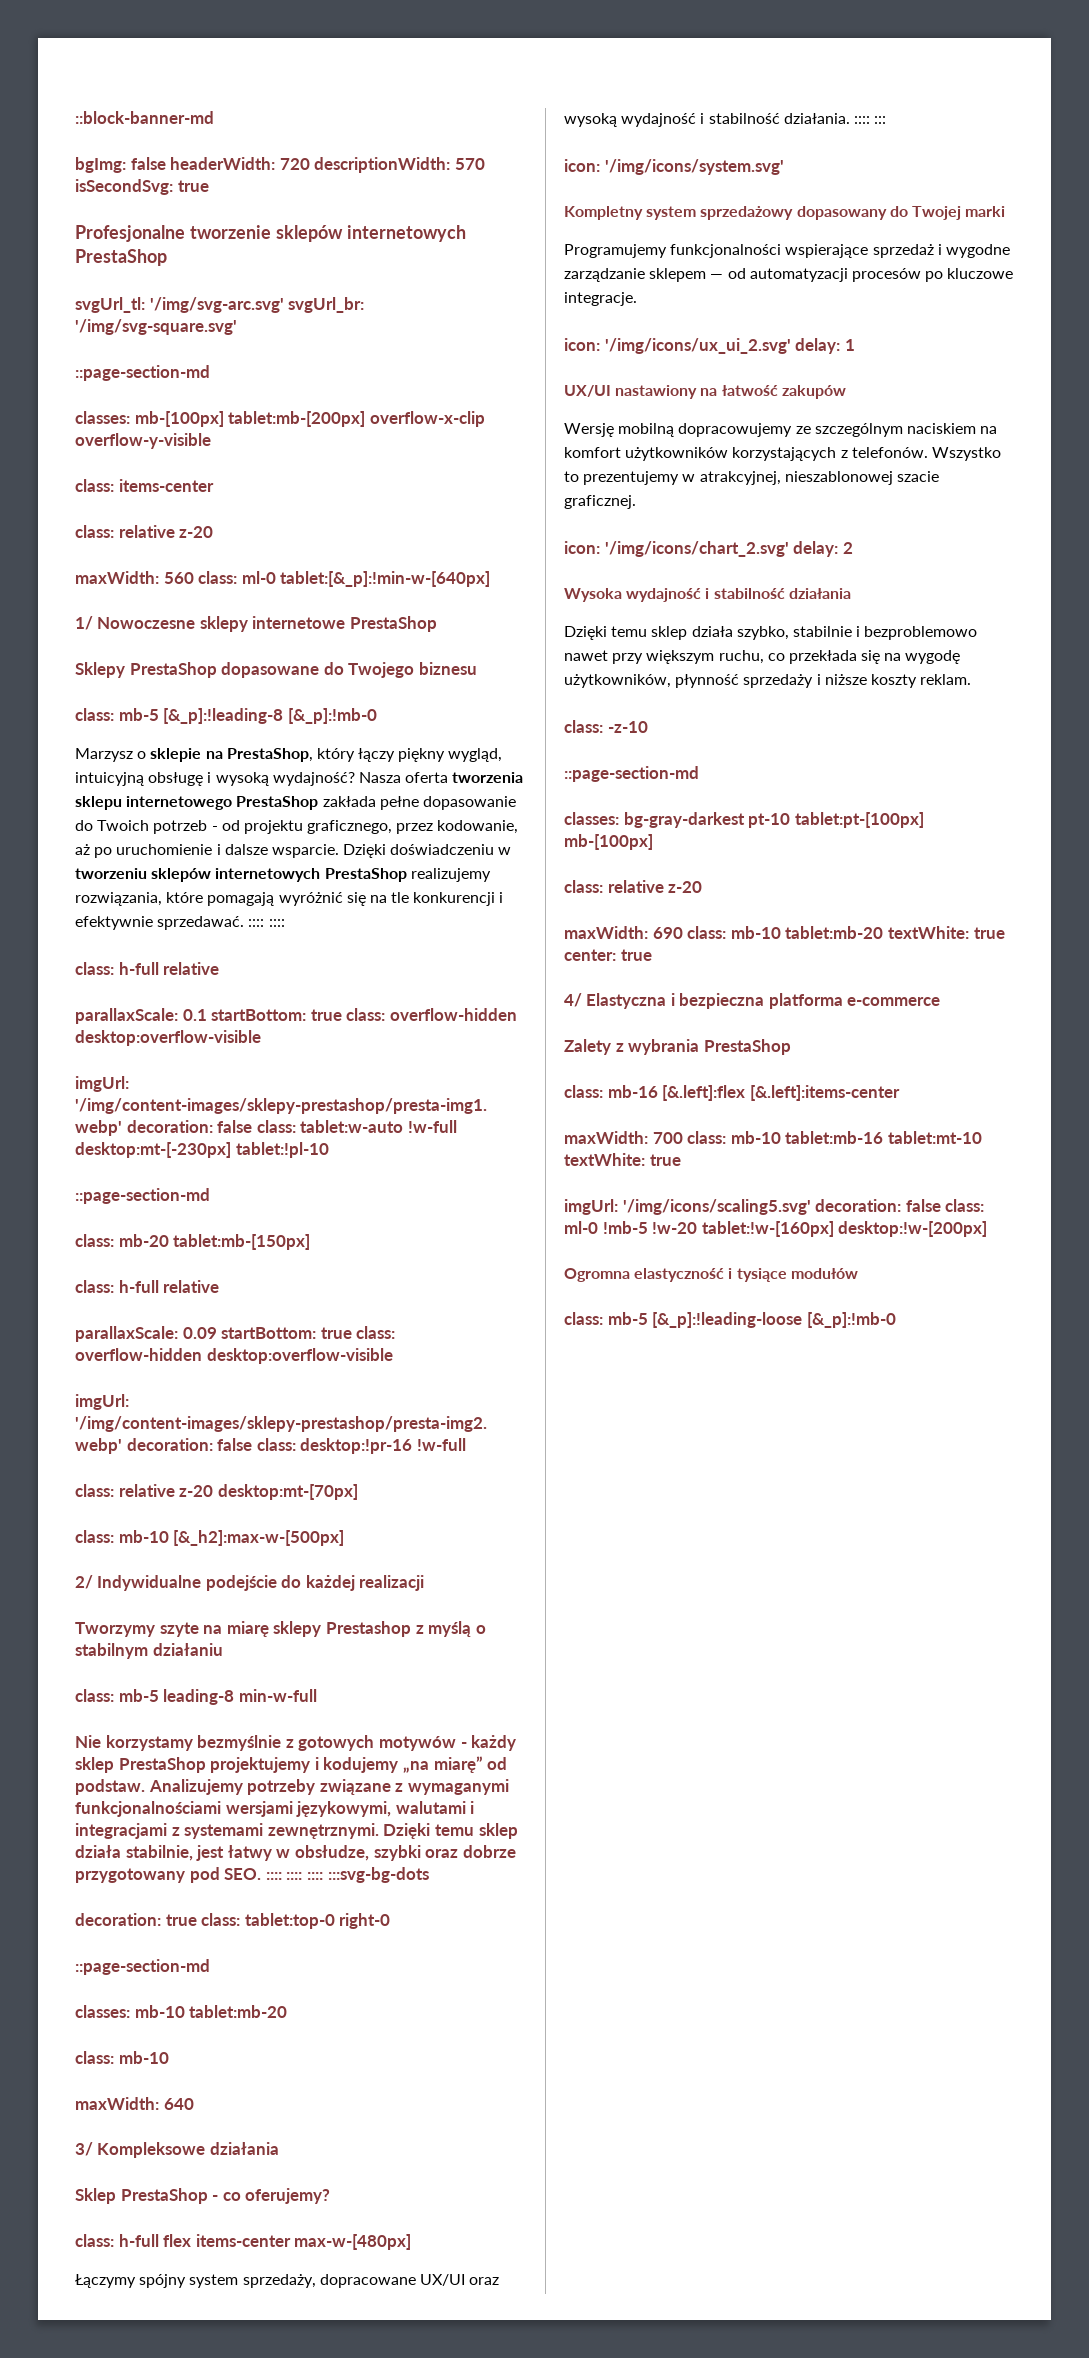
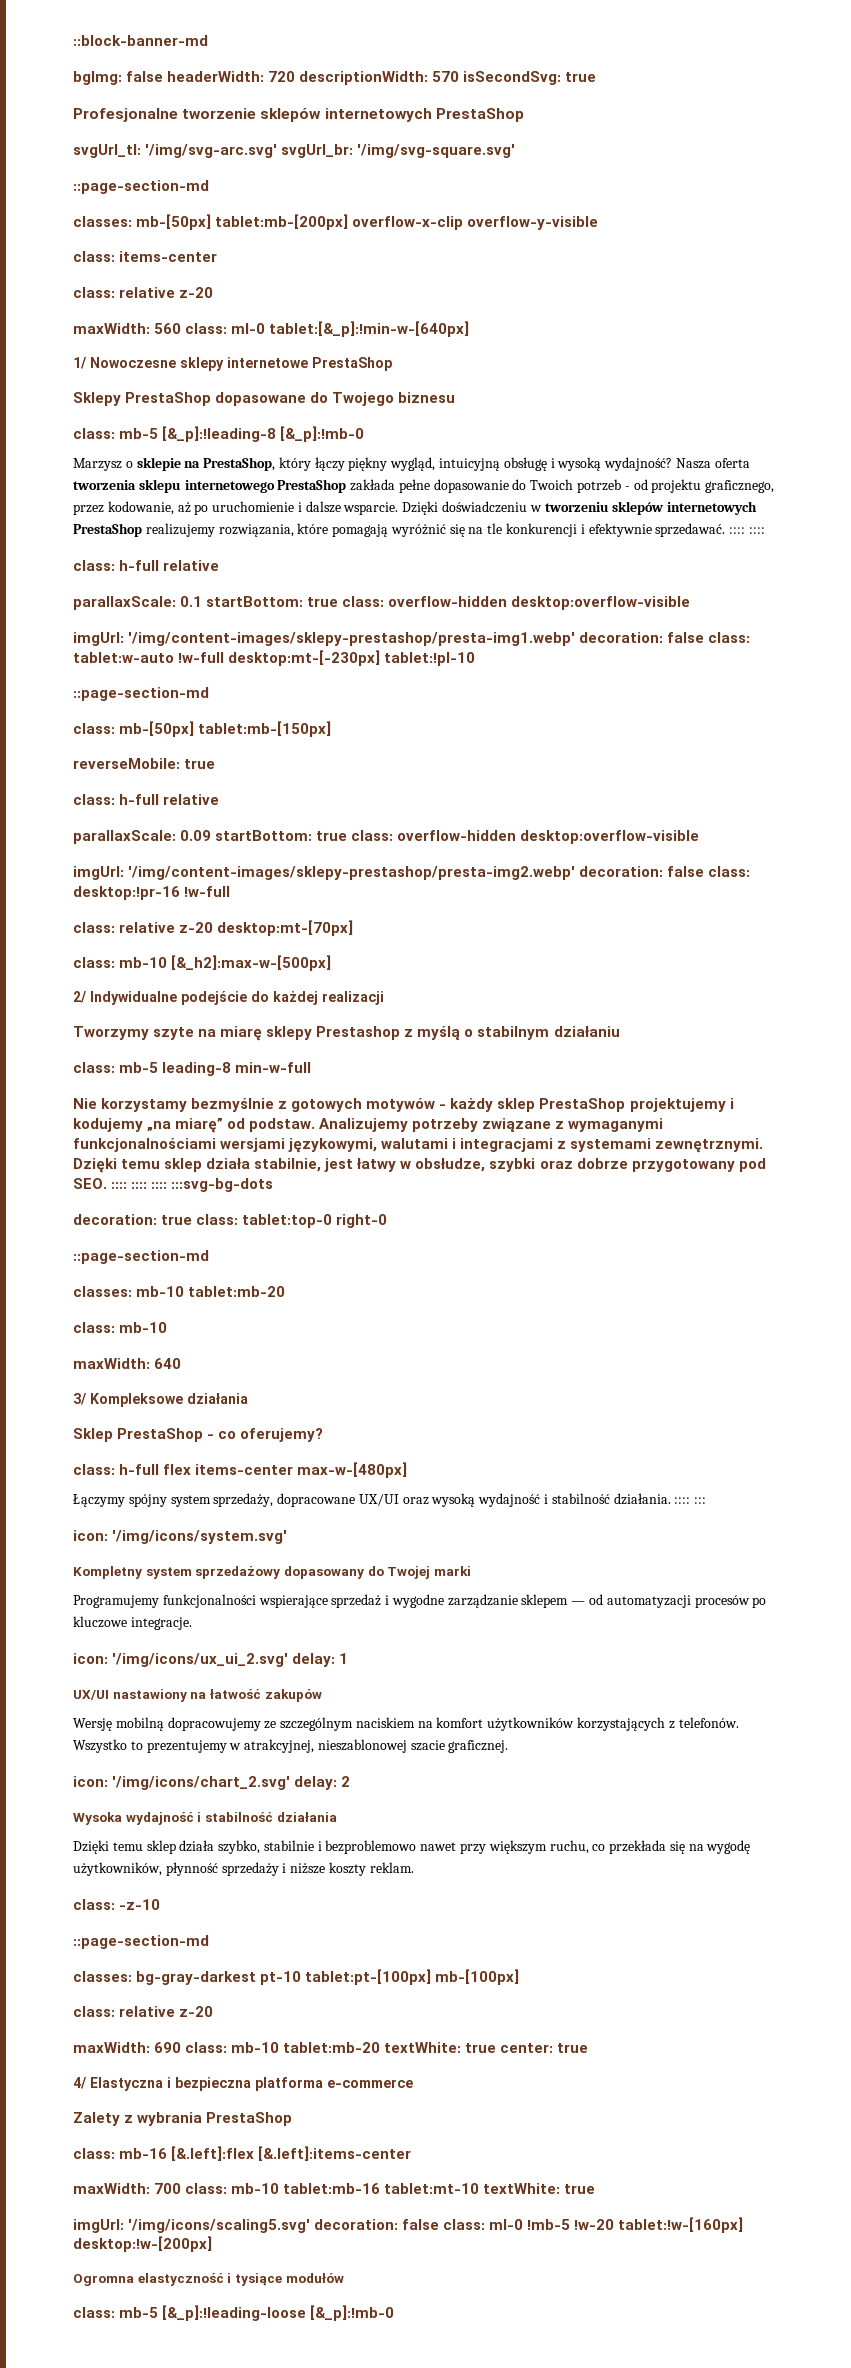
- classes: mb-[100px] tablet:mb-[200px] overflow-x-clip overflow-y-visible
+ classes: mb-[50px] tablet:mb-[200px] overflow-x-clip overflow-y-visible
- class: mb-20 tablet:mb-[150px]
+ class: mb-[50px] tablet:mb-[150px]
+ reverseMobile: true

